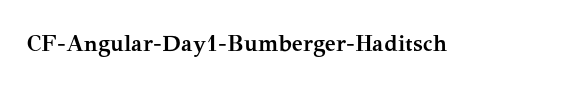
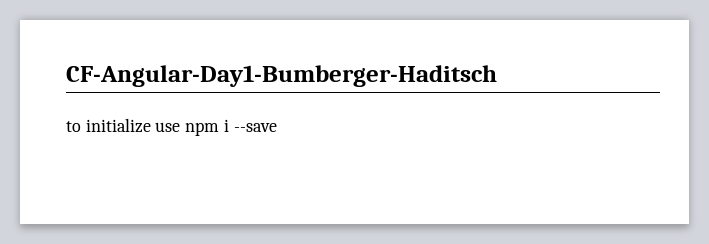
+ to initialize use npm i --save

